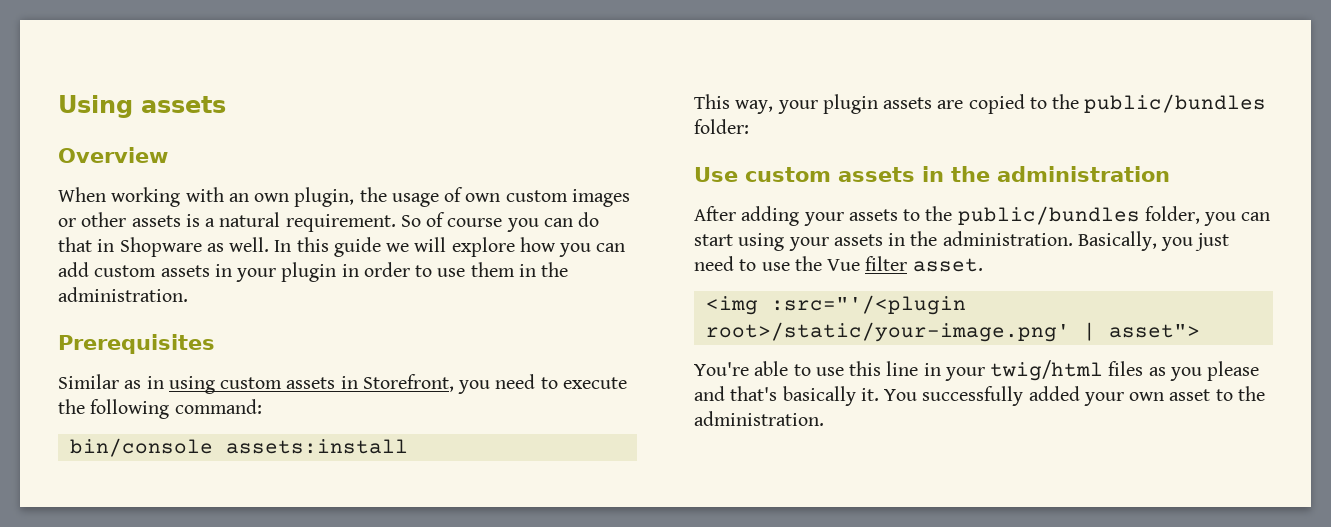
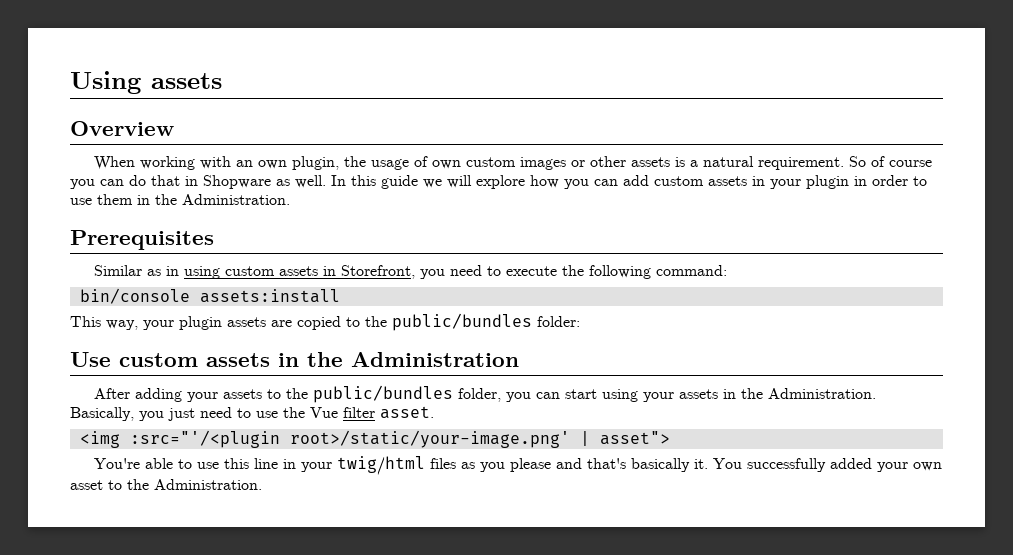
- In this guide we will explore how you can add custom assets in your plugin in order to use them in the administration.
+ In this guide we will explore how you can add custom assets in your plugin in order to use them in the Administration.
- Use custom assets in the administration
+ Use custom assets in the Administration
- After adding your assets to the public/bundles folder, you can start using your assets in the administration.
+ After adding your assets to the public/bundles folder, you can start using your assets in the Administration.
- You successfully added your own asset to the administration.
+ You successfully added your own asset to the Administration.

